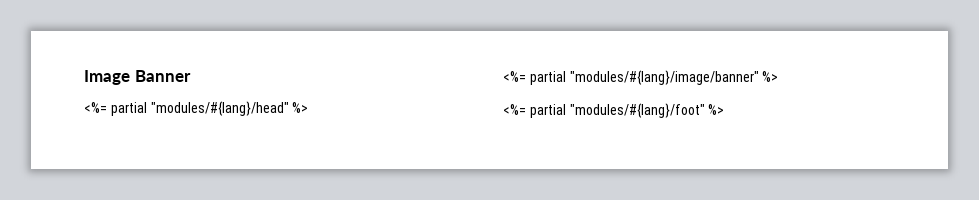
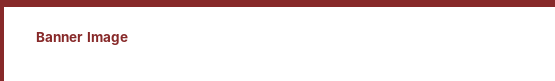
- Image Banner
- <%= partial "modules/#{lang}/head" %>
- <%= partial "modules/#{lang}/image/banner" %>
- <%= partial "modules/#{lang}/foot" %>
+ Banner Image

